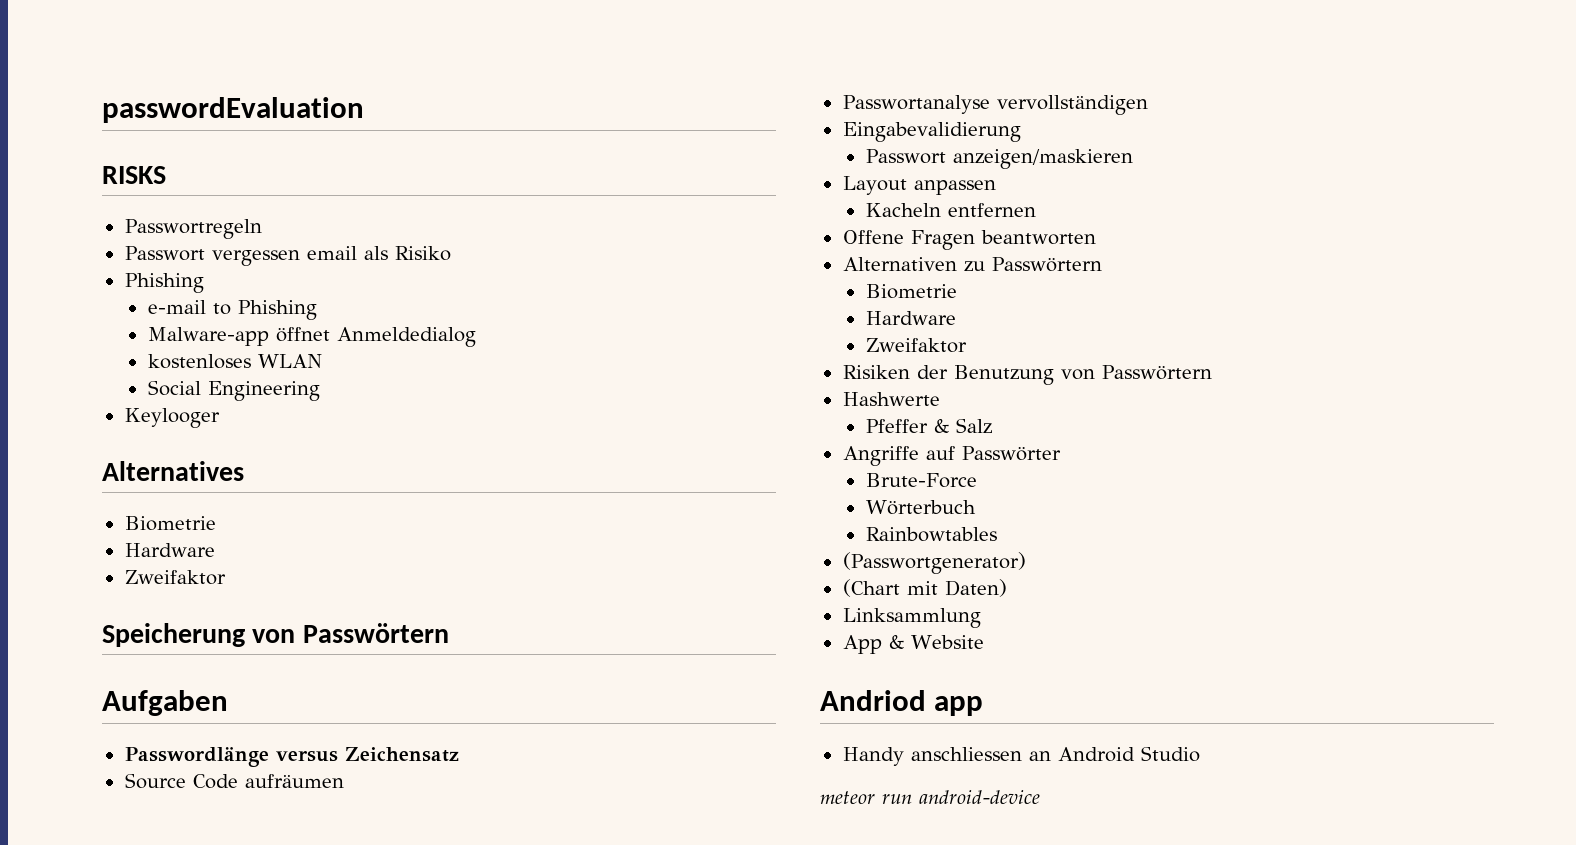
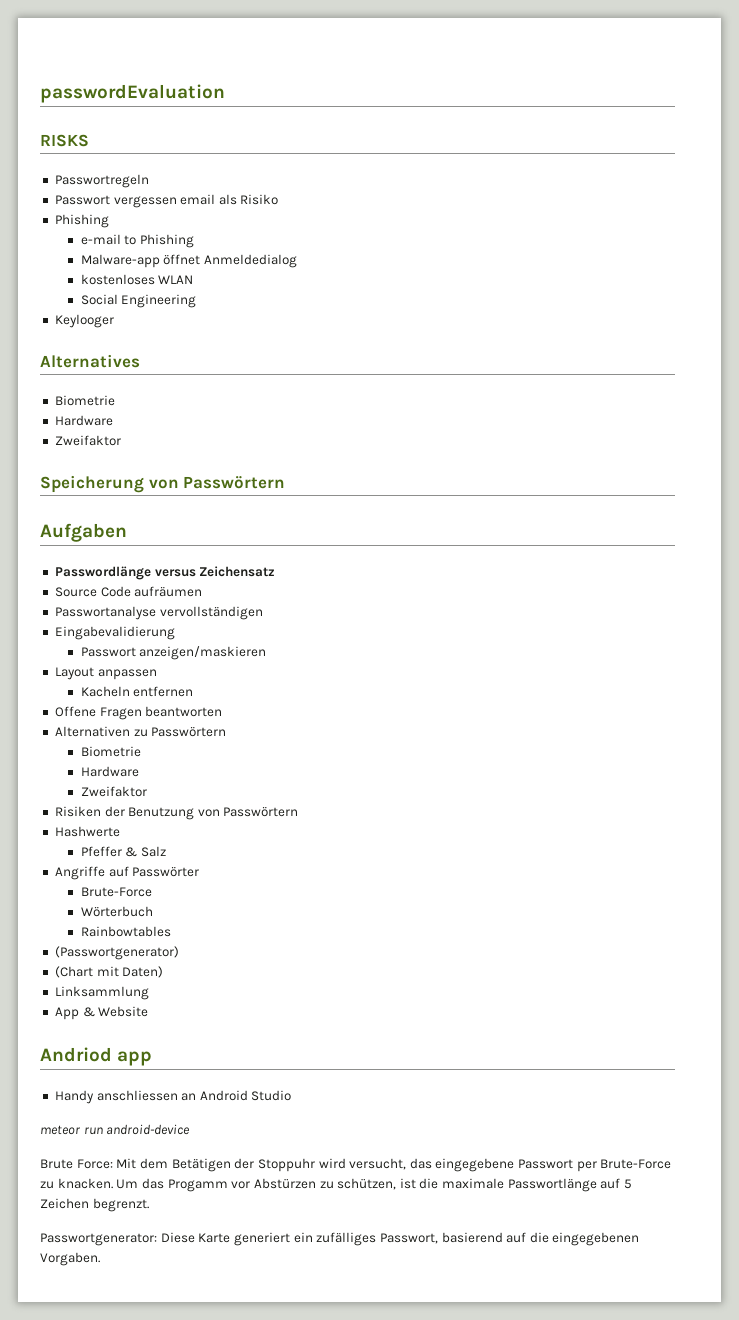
+ Brute Force: Mit dem Betätigen der Stoppuhr wird versucht, das eingegebene Passwort per Brute-Force zu knacken. Um das Progamm vor Abstürzen zu schützen, ist die maximale Passwortlänge auf 5 Zeichen begrenzt.
+ Passwortgenerator: Diese Karte generiert ein zufälliges Passwort, basierend auf die eingegebenen Vorgaben.

